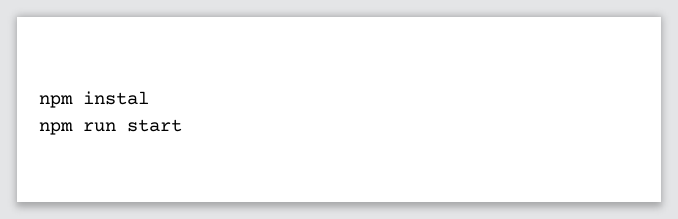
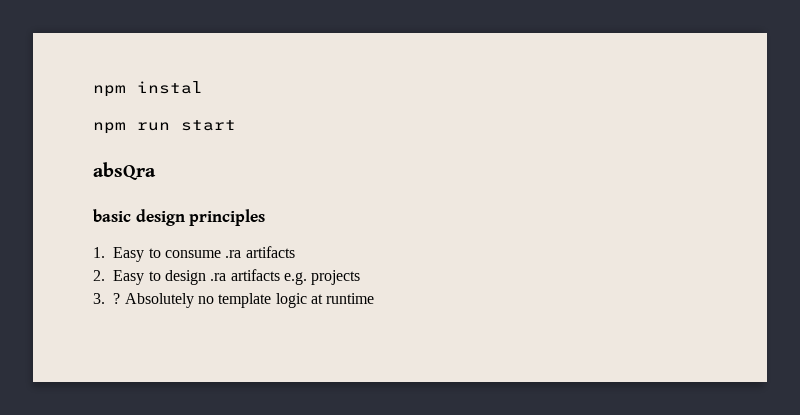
+ absQra
+ basic design principles
+ 1. Easy to consume .ra artifacts
+ 2. Easy to design .ra artifacts e.g. projects
+ 3. ? Absolutely no template logic at runtime

